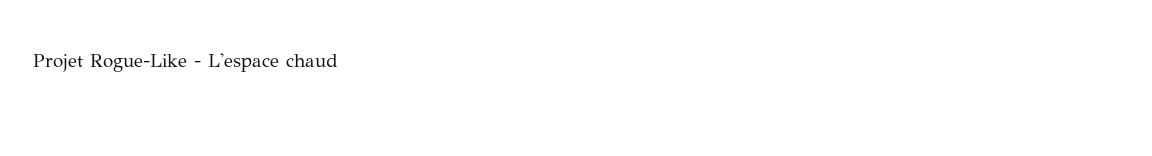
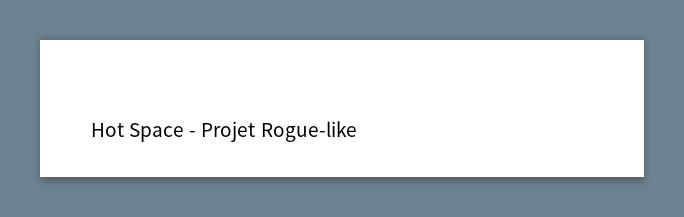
- Projet Rogue-Like - L'espace chaud
+ Hot Space - Projet Rogue-like

